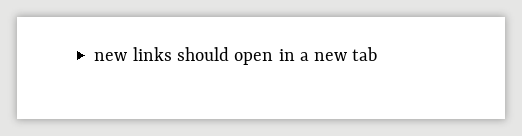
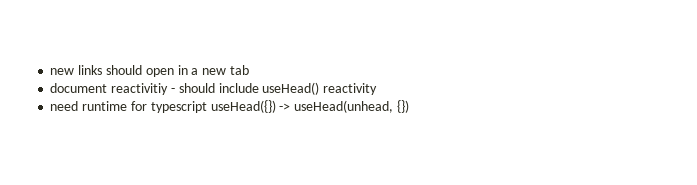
+ document reactivitiy - should include useHead() reactivity
+ need runtime for typescript useHead({}) -> useHead(unhead, {})

